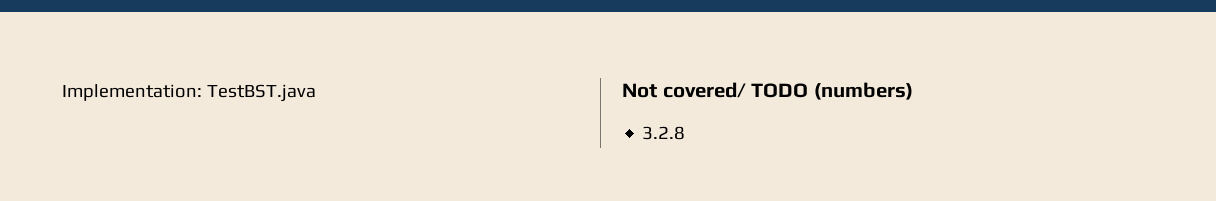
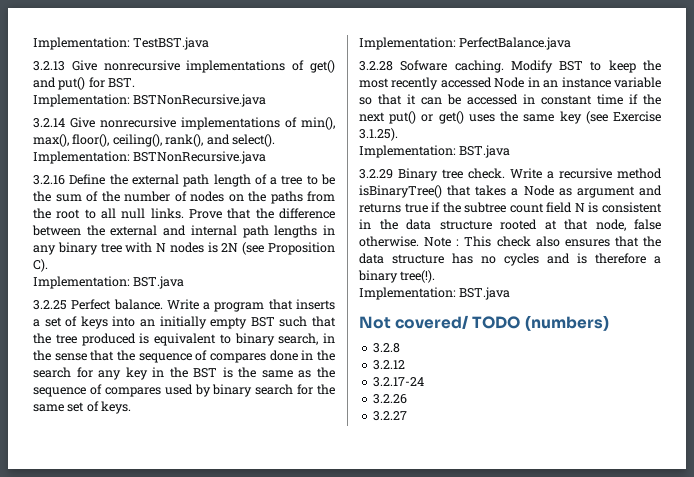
+ 3.2.13 Give nonrecursive implementations of get() and put() for BST.
+ Implementation: BSTNonRecursive.java
+ 3.2.14 Give nonrecursive implementations of min(), max(), floor(), ceiling(), rank(), and select(). Implementation: BSTNonRecursive.java
+ 3.2.16 Define the external path length of a tree to be the sum of the number of nodes on the paths from the root to all null links. Prove that the difference between the external and internal path lengths in any binary tree with N nodes is 2N (see Proposition C).
+ Implementation: BST.java
+ 3.2.25 Perfect balance. Write a program that inserts a set of keys into an initially empty BST such that the tree produced is equivalent to binary search, in the sense that the sequence of compares done in the search for any key in the BST is the same as the sequence of compares used by binary search for the same set of keys.
+ Implementation: PerfectBalance.java
+ 3.2.28 Sofware caching. Modify BST to keep the most recently accessed Node in an instance variable so that it can be accessed in constant time if the next put() or get() uses the same key (see Exercise 3.1.25).
+ Implementation: BST.java
+ 3.2.29 Binary tree check. Write a recursive method isBinaryTree() that takes a Node as argument and returns true if the subtree count field N is consistent in the data structure rooted at that node, false otherwise. Note : This check also ensures that the data structure has no cycles and is therefore a binary tree(!).
+ Implementation: BST.java
+ 3.2.12
+ 3.2.17-24
+ 3.2.26
+ 3.2.27

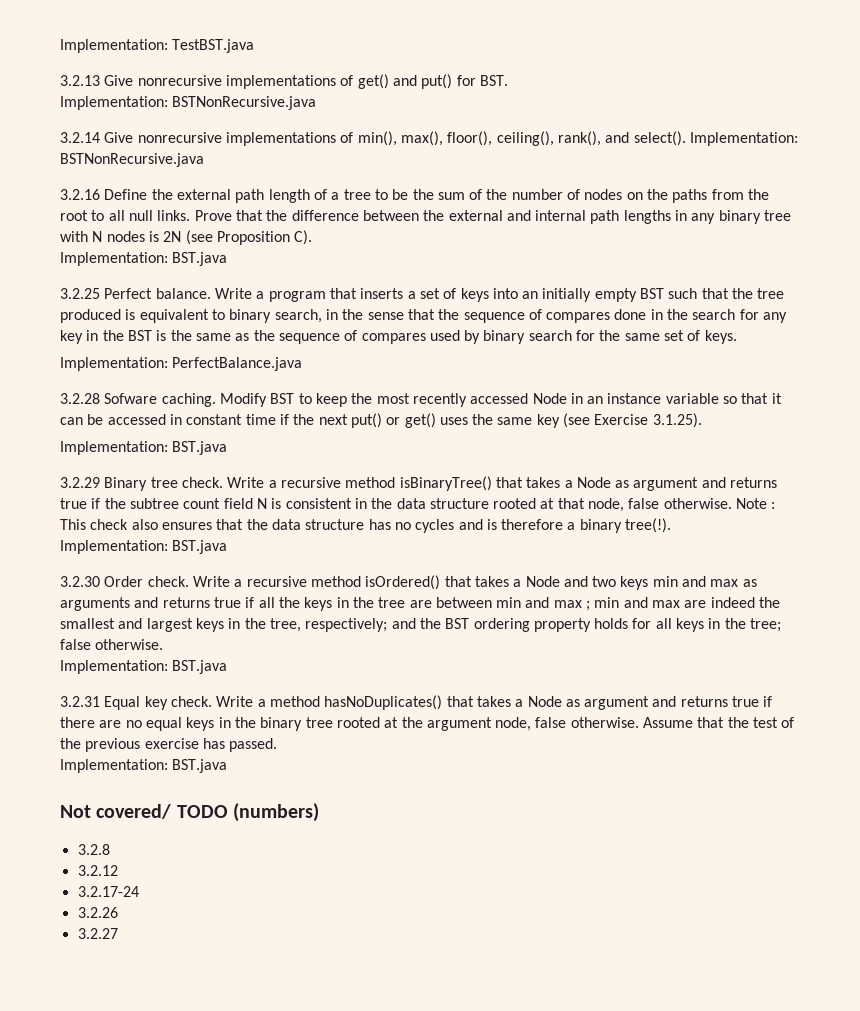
+ 3.2.30 Order check. Write a recursive method isOrdered() that takes a Node and two keys min and max as arguments and returns true if all the keys in the tree are between min and max ; min and max are indeed the smallest and largest keys in the tree, respectively; and the BST ordering property holds for all keys in the tree; false otherwise.
+ Implementation: BST.java
+ 3.2.31 Equal key check. Write a method hasNoDuplicates() that takes a Node as argument and returns true if there are no equal keys in the binary tree rooted at the argument node, false otherwise. Assume that the test of the previous exercise has passed.
+ Implementation: BST.java

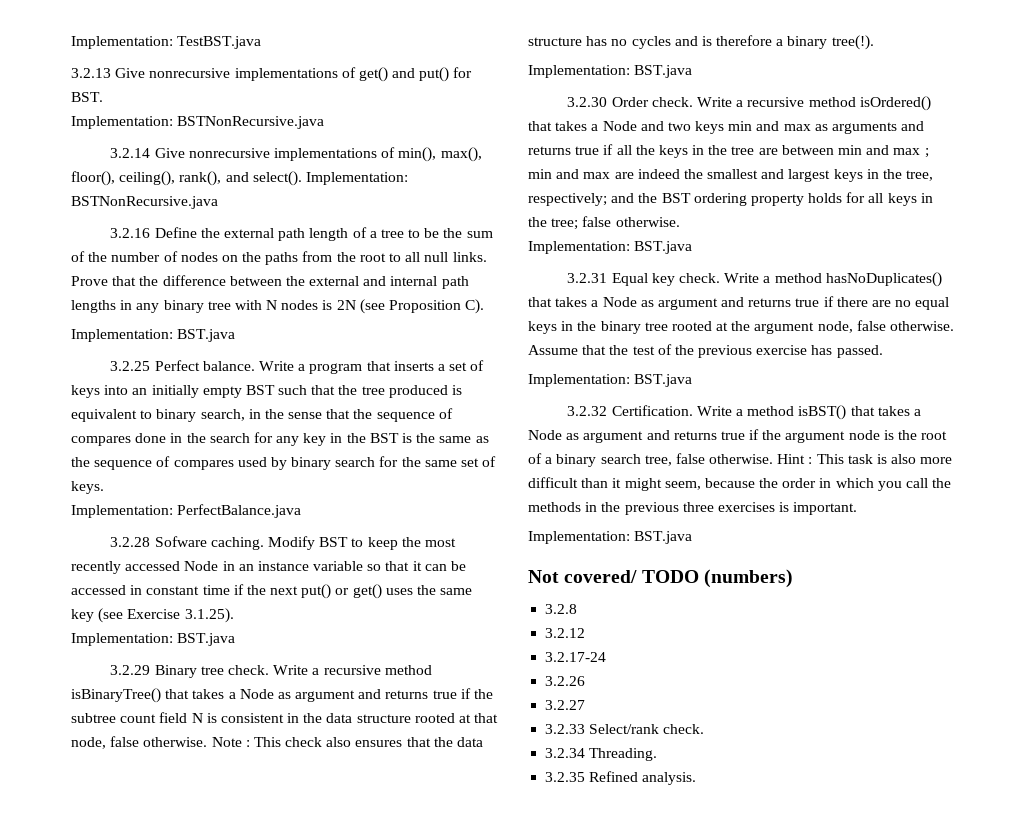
+ 3.2.32 Certification. Write a method isBST() that takes a Node as argument and returns true if the argument node is the root of a binary search tree, false otherwise. Hint : This task is also more difficult than it might seem, because the order in which you call the methods in the previous three exercises is important.
+ Implementation: BST.java
+ 3.2.33 Select/rank check.
+ 3.2.34 Threading.
+ 3.2.35 Refined analysis.

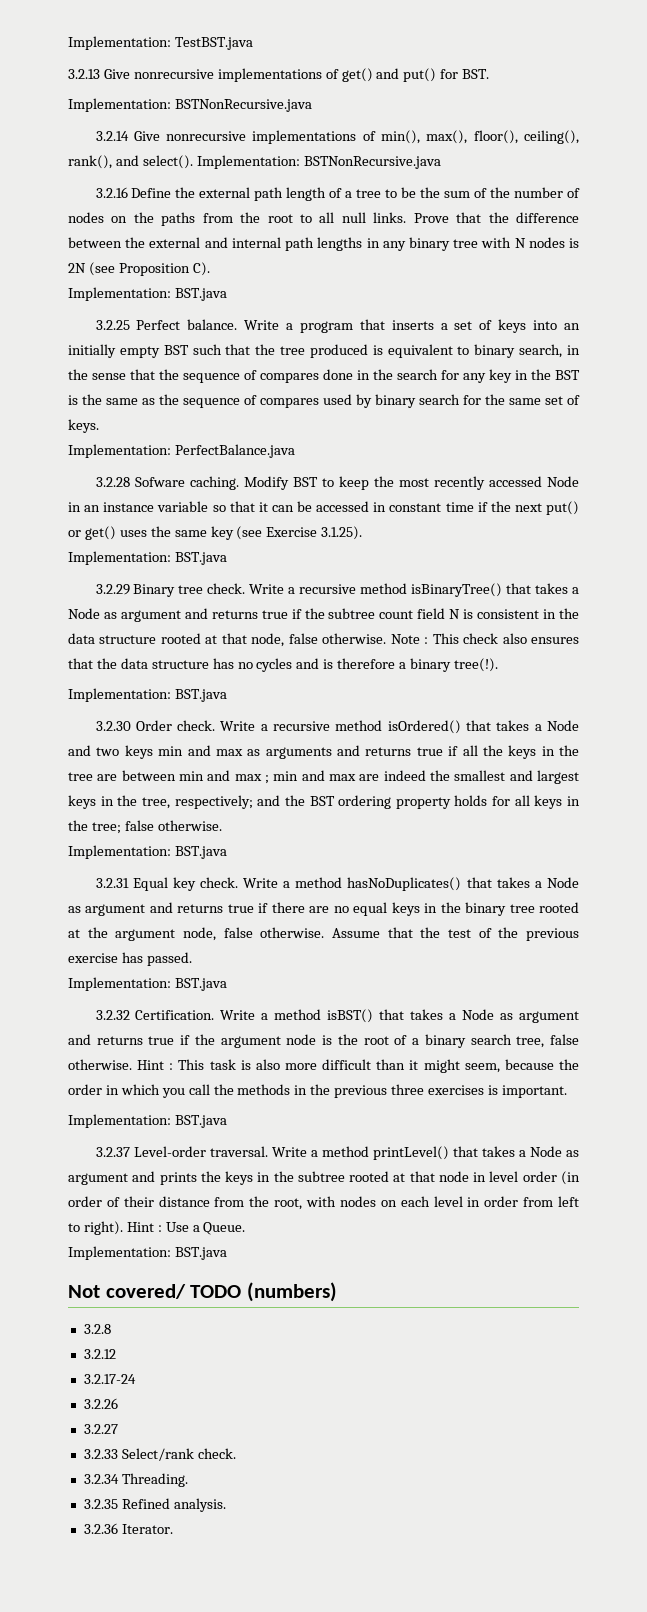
+ 3.2.37 Level-order traversal. Write a method printLevel() that takes a Node as argument and prints the keys in the subtree rooted at that node in level order (in order of their distance from the root, with nodes on each level in order from left to right). Hint : Use a Queue.
+ Implementation: BST.java
+ 3.2.36 Iterator.

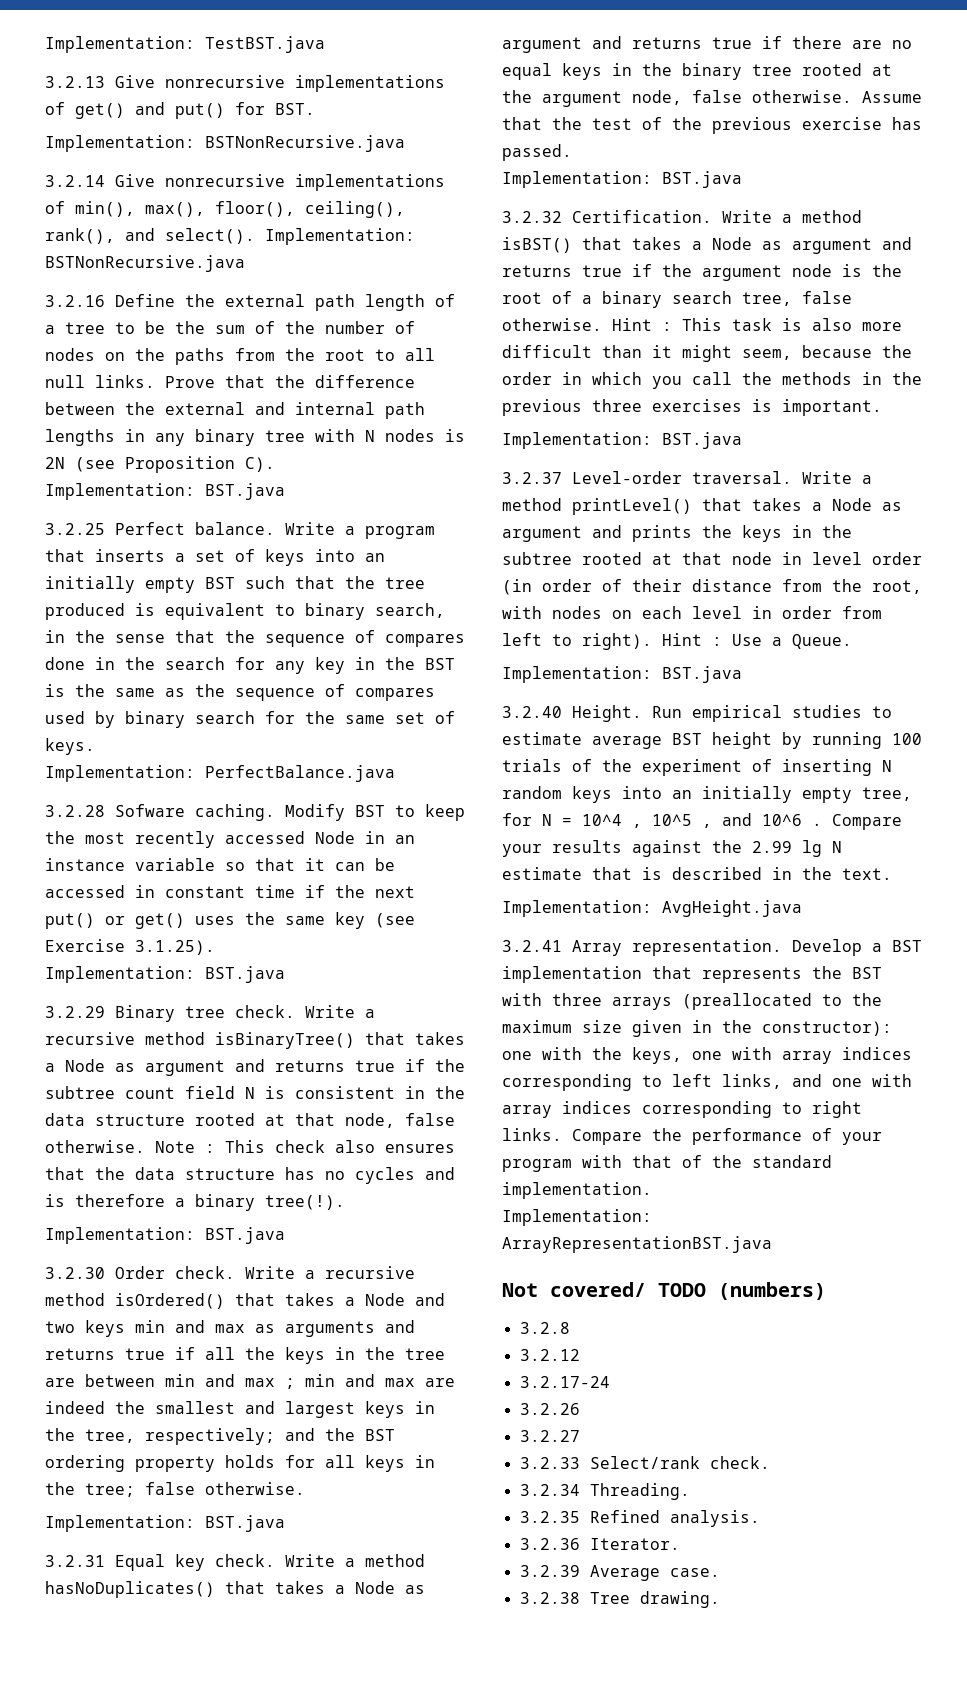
+ 3.2.40 Height. Run empirical studies to estimate average BST height by running 100 trials of the experiment of inserting N random keys into an initially empty tree, for N = 10^4 , 10^5 , and 10^6 . Compare your results against the 2.99 lg N estimate that is described in the text.
+ Implementation: AvgHeight.java
+ 3.2.41 Array representation. Develop a BST implementation that represents the BST with three arrays (preallocated to the maximum size given in the constructor): one with the keys, one with array indices corresponding to left links, and one with array indices corresponding to right links. Compare the performance of your program with that of the standard implementation.
+ Implementation: ArrayRepresentationBST.java
+ 3.2.39 Average case.
+ 3.2.38 Tree drawing.

